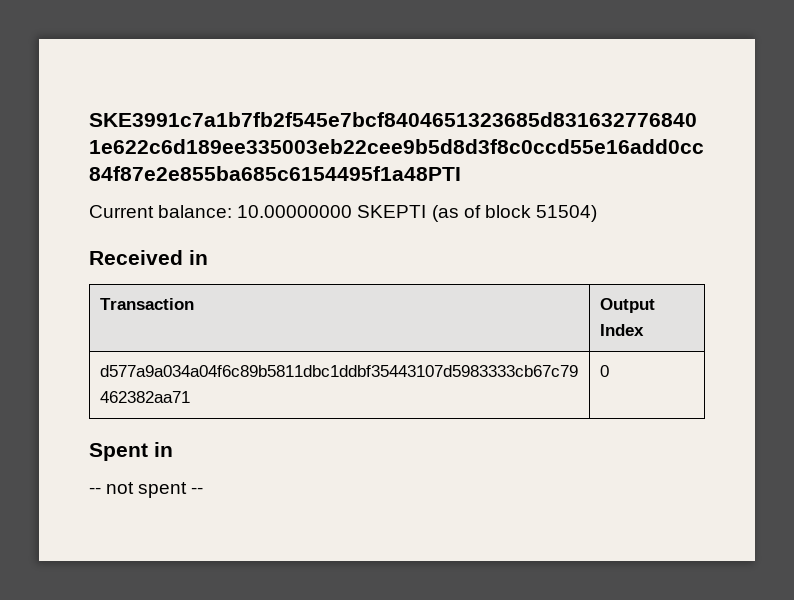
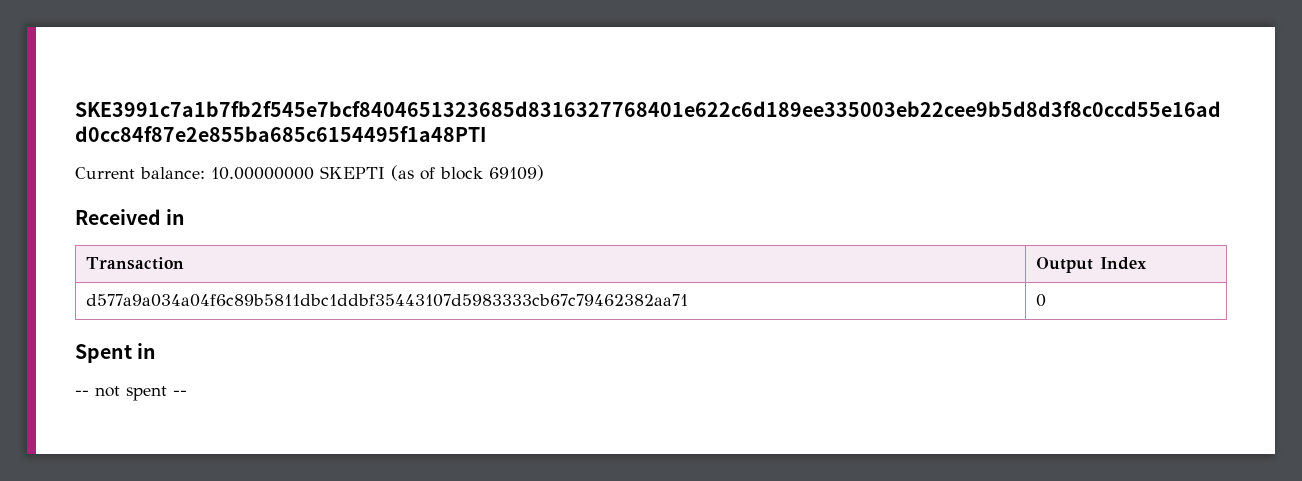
- Current balance: 10.00000000 SKEPTI (as of block 51504)
+ Current balance: 10.00000000 SKEPTI (as of block 69109)

